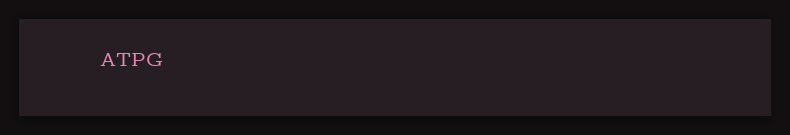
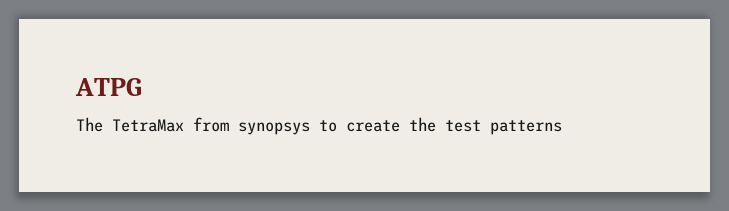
+ The TetraMax from synopsys to create the test patterns

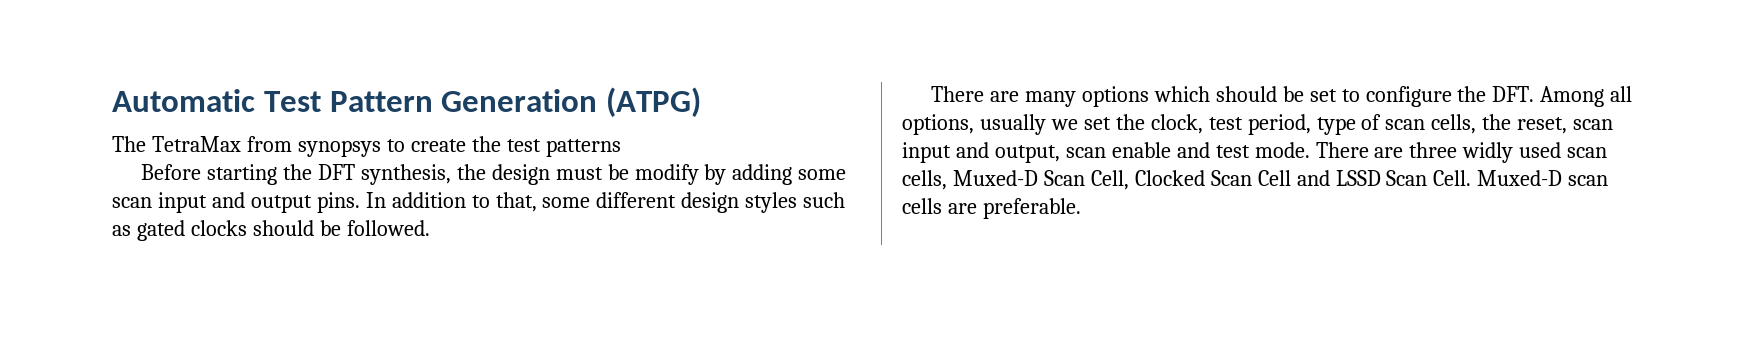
- ATPG
+ Automatic Test Pattern Generation (ATPG)
+ Before starting the DFT synthesis, the design must be modify by adding some scan input and output pins. In addition to that, some different design styles such as gated clocks should be followed.
+ There are many options which should be set to configure the DFT. Among all options, usually we set the clock, test period, type of scan cells, the reset, scan input and output, scan enable and test mode. There are three widly used scan cells, Muxed-D Scan Cell, Clocked Scan Cell and LSSD Scan Cell. Muxed-D scan cells are preferable.

